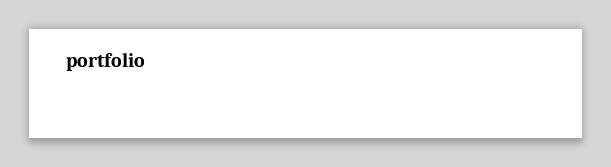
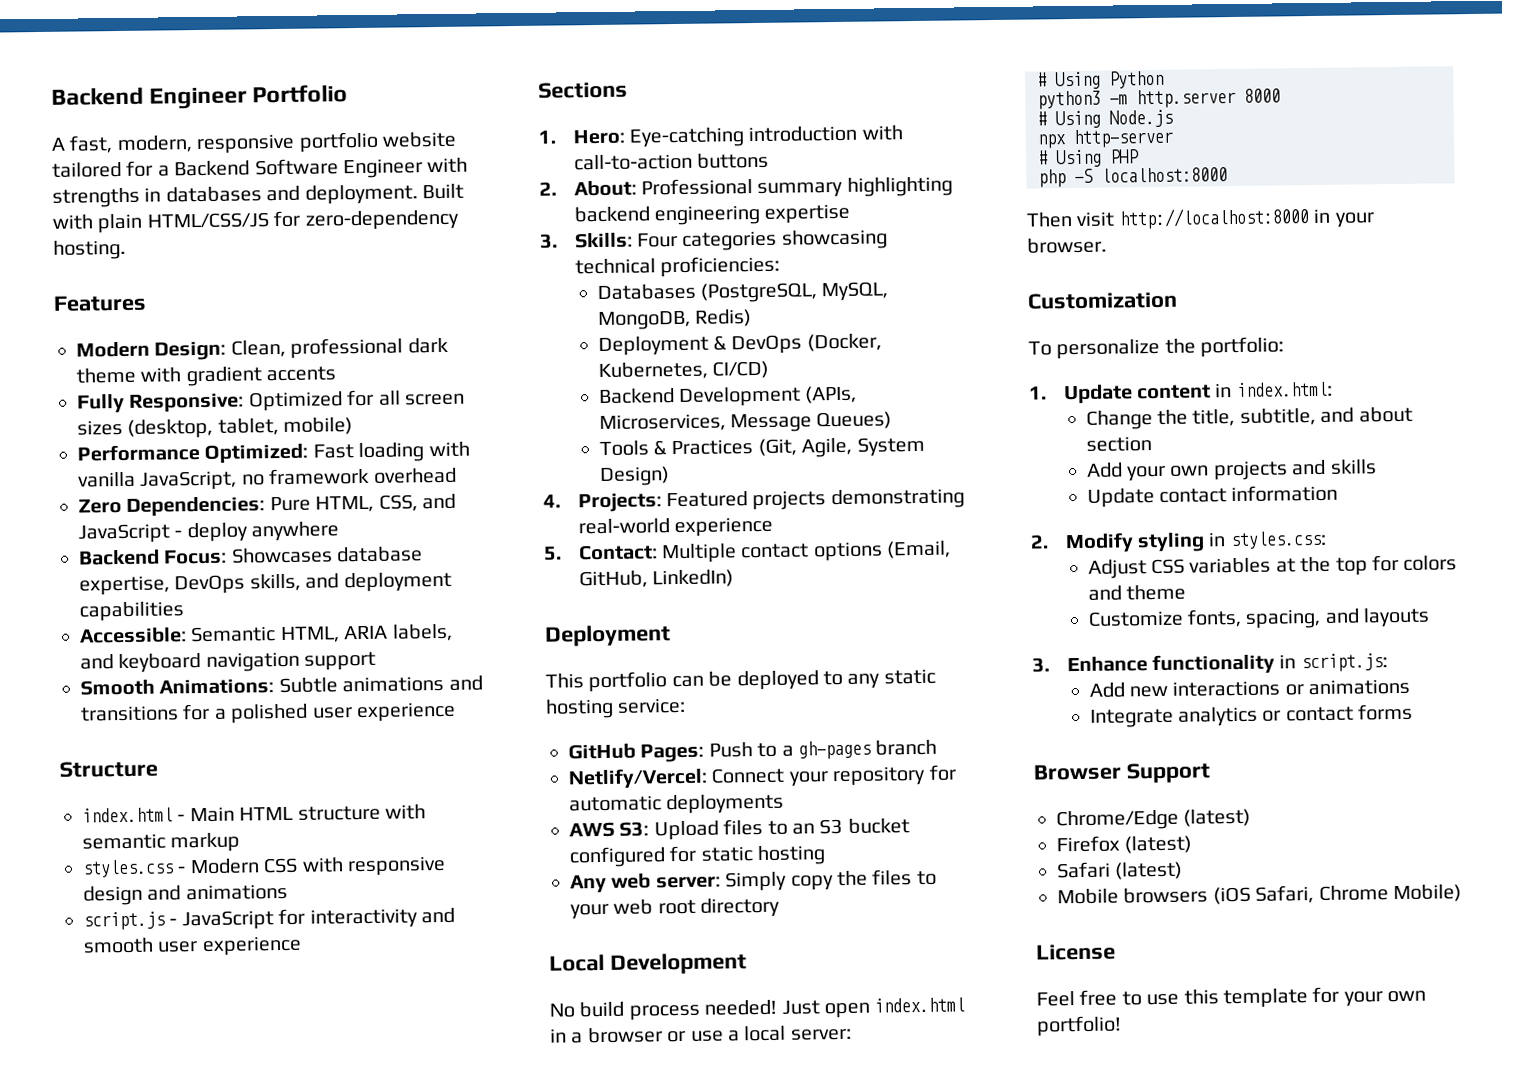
- portfolio
+ Backend Engineer Portfolio
+ A fast, modern, responsive portfolio website tailored for a Backend Software Engineer with strengths in databases and deployment. Built with plain HTML/CSS/JS for zero-dependency hosting.
+ Features
+ Modern Design: Clean, professional dark theme with gradient accents
+ Fully Responsive: Optimized for all screen sizes (desktop, tablet, mobile)
+ Performance Optimized: Fast loading with vanilla JavaScript, no framework overhead
+ Zero Dependencies: Pure HTML, CSS, and JavaScript - deploy anywhere
+ Backend Focus: Showcases database expertise, DevOps skills, and deployment capabilities
+ Accessible: Semantic HTML, ARIA labels, and keyboard navigation support
+ Smooth Animations: Subtle animations and transitions for a polished user experience
+ Structure
+ index.html - Main HTML structure with semantic markup
+ styles.css - Modern CSS with responsive design and animations
+ script.js - JavaScript for interactivity and smooth user experience
+ Sections
+ 1. Hero: Eye-catching introduction with call-to-action buttons
+ 2. About: Professional summary highlighting backend engineering expertise
+ 3. Skills: Four categories showcasing technical proficiencies:
+ Databases (PostgreSQL, MySQL, MongoDB, Redis)
+ Deployment & DevOps (Docker, Kubernetes, CI/CD)
+ Backend Development (APIs, Microservices, Message Queues)
+ Tools & Practices (Git, Agile, System Design)
+ 4. Projects: Featured projects demonstrating real-world experience
+ 5. Contact: Multiple contact options (Email, GitHub, LinkedIn)
+ Deployment
+ This portfolio can be deployed to any static hosting service:
+ GitHub Pages: Push to a gh-pages branch
+ Netlify/Vercel: Connect your repository for automatic deployments
+ AWS S3: Upload files to an S3 bucket configured for static hosting
+ Any web server: Simply copy the files to your web root directory
+ Local Development
+ No build process needed! Just open index.html in a browser or use a local server:
+ # Using Python
+ python3 -m http.server 8000
+ # Using Node.js
+ npx http-server
+ # Using PHP
+ php -S localhost:8000
+ Then visit http://localhost:8000 in your browser.
+ Customization
+ To personalize the portfolio:
+ 1. Update content in index.html:
+ Change the title, subtitle, and about section
+ Add your own projects and skills
+ Update contact information
+ 2. Modify styling in styles.css:
+ Adjust CSS variables at the top for colors and theme
+ Customize fonts, spacing, and layouts
+ 3. Enhance functionality in script.js:
+ Add new interactions or animations
+ Integrate analytics or contact forms
+ Browser Support
+ Chrome/Edge (latest)
+ Firefox (latest)
+ Safari (latest)
+ Mobile browsers (iOS Safari, Chrome Mobile)
+ License
+ Feel free to use this template for your own portfolio!

